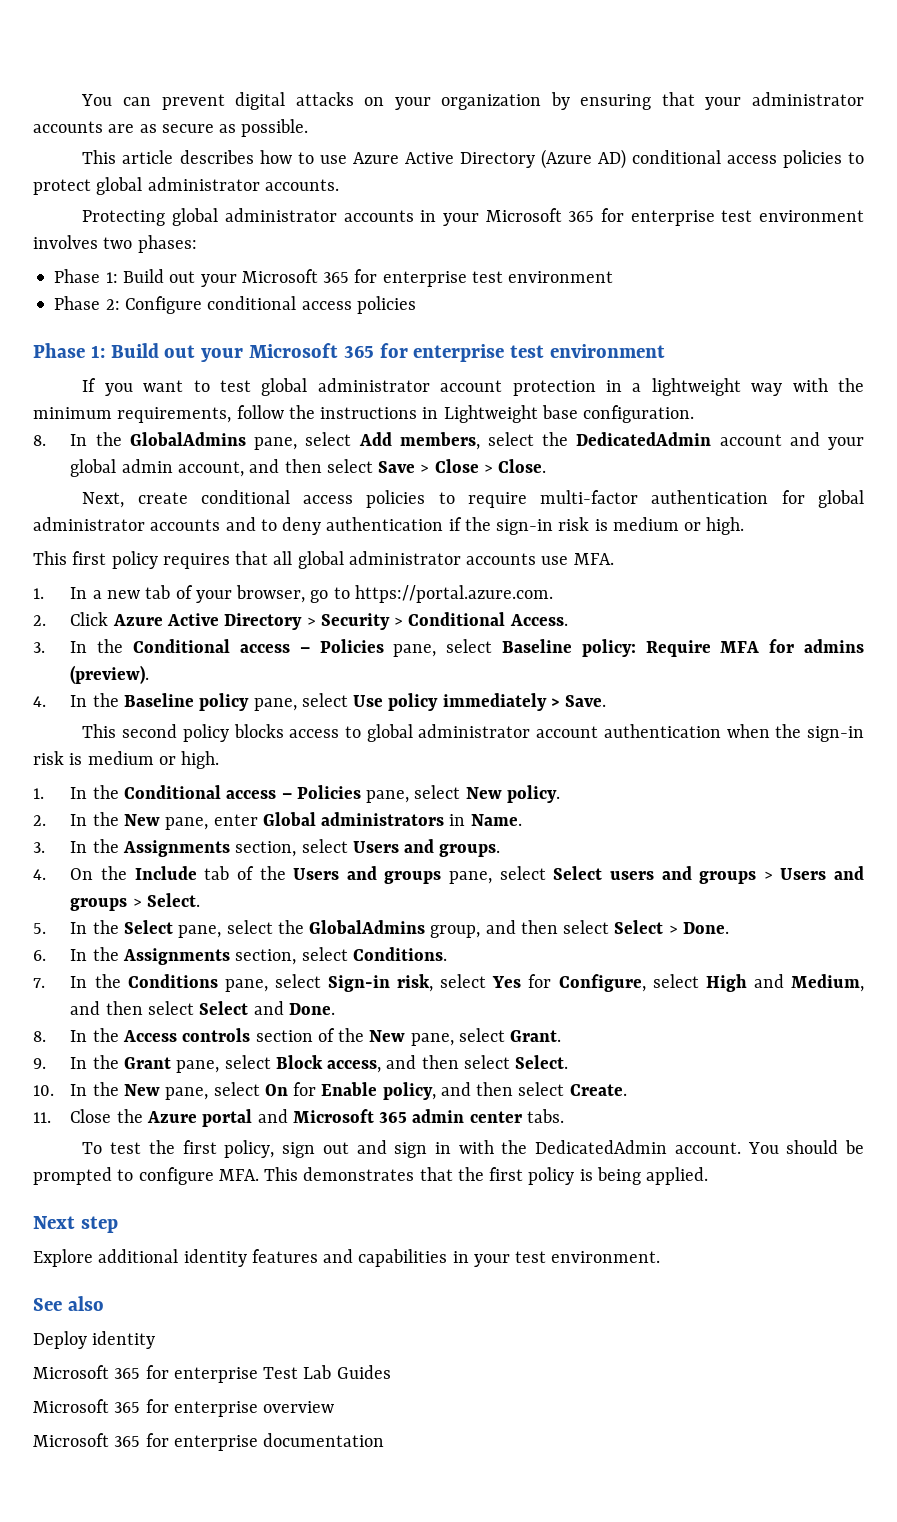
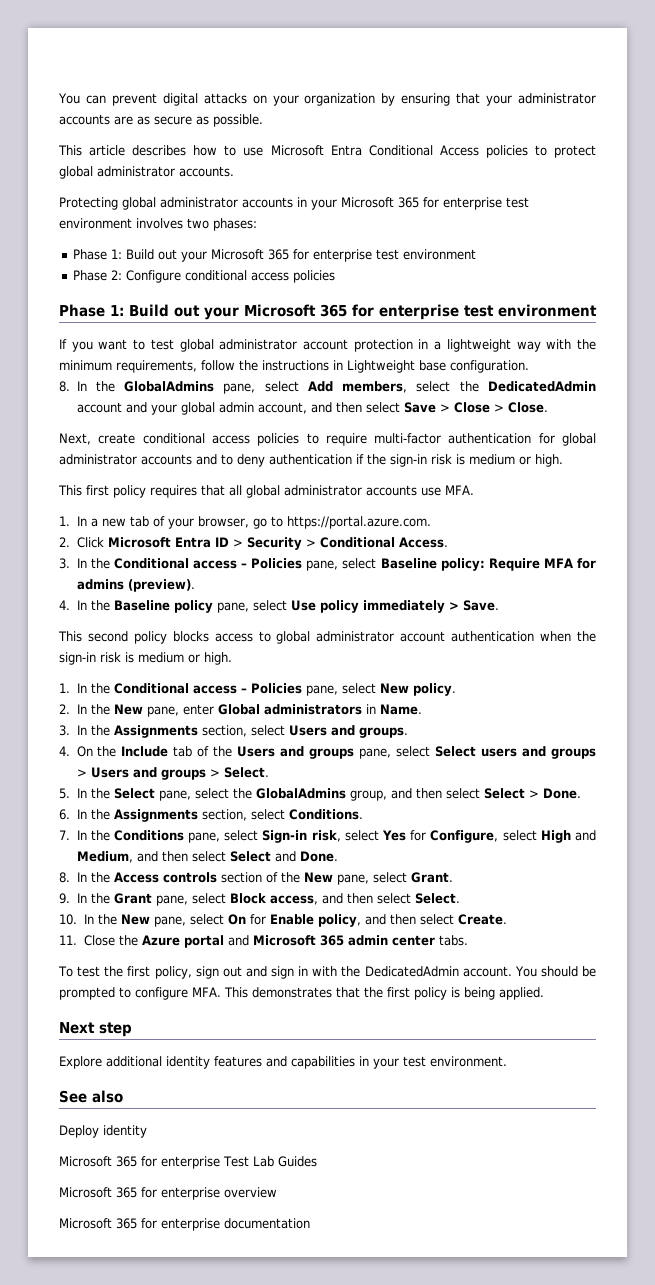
- This article describes how to use Azure Active Directory (Azure AD) conditional access policies to protect global administrator accounts.
+ This article describes how to use Microsoft Entra Conditional Access policies to protect global administrator accounts.
- 2. Click Azure Active Directory > Security > Conditional Access.
+ 2. Click Microsoft Entra ID > Security > Conditional Access.

